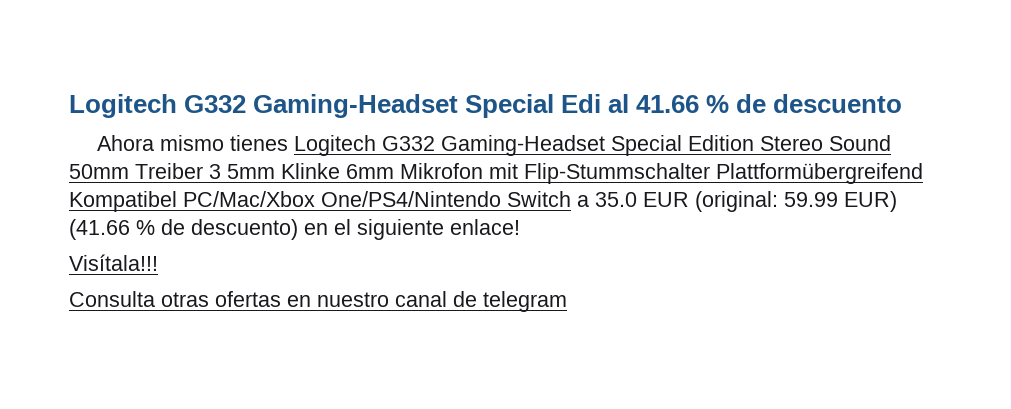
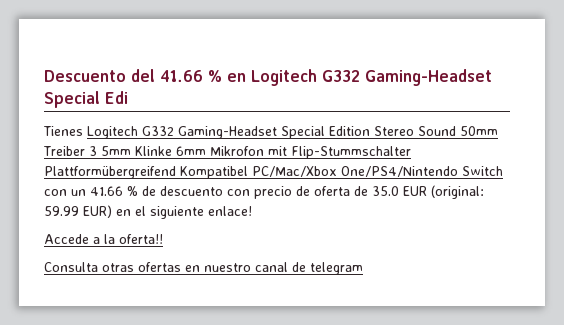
- Logitech G332 Gaming-Headset Special Edi al 41.66 % de descuento
- Ahora mismo tienes Logitech G332 Gaming-Headset Special Edition Stereo Sound 50mm Treiber 3 5mm Klinke 6mm Mikrofon mit Flip-Stummschalter Plattformübergreifend Kompatibel PC/Mac/Xbox One/PS4/Nintendo Switch a 35.0 EUR (original: 59.99 EUR) (41.66 % de descuento) en el siguiente enlace!
+ Descuento del 41.66 % en Logitech G332 Gaming-Headset Special Edi
+ Tienes Logitech G332 Gaming-Headset Special Edition Stereo Sound 50mm Treiber 3 5mm Klinke 6mm Mikrofon mit Flip-Stummschalter Plattformübergreifend Kompatibel PC/Mac/Xbox One/PS4/Nintendo Switch con un 41.66 % de descuento con precio de oferta de 35.0 EUR (original: 59.99 EUR) en el siguiente enlace!
- Visítala!!!
+ Accede a la oferta!!

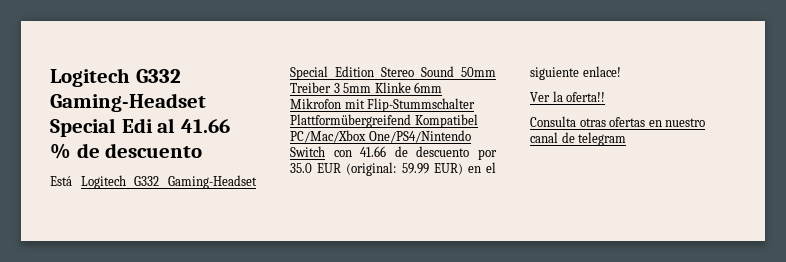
- Descuento del 41.66 % en Logitech G332 Gaming-Headset Special Edi
- Tienes Logitech G332 Gaming-Headset Special Edition Stereo Sound 50mm Treiber 3 5mm Klinke 6mm Mikrofon mit Flip-Stummschalter Plattformübergreifend Kompatibel PC/Mac/Xbox One/PS4/Nintendo Switch con un 41.66 % de descuento con precio de oferta de 35.0 EUR (original: 59.99 EUR) en el siguiente enlace!
+ Logitech G332 Gaming-Headset Special Edi al 41.66 % de descuento
+ Está Logitech G332 Gaming-Headset Special Edition Stereo Sound 50mm Treiber 3 5mm Klinke 6mm Mikrofon mit Flip-Stummschalter Plattformübergreifend Kompatibel PC/Mac/Xbox One/PS4/Nintendo Switch con 41.66 de descuento por 35.0 EUR (original: 59.99 EUR) en el siguiente enlace!
- Accede a la oferta!!
+ Ver la oferta!!

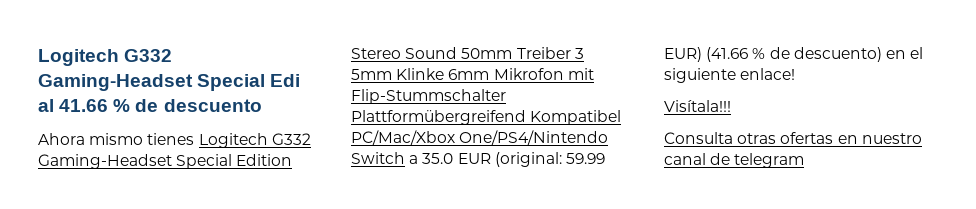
- Está Logitech G332 Gaming-Headset Special Edition Stereo Sound 50mm Treiber 3 5mm Klinke 6mm Mikrofon mit Flip-Stummschalter Plattformübergreifend Kompatibel PC/Mac/Xbox One/PS4/Nintendo Switch con 41.66 de descuento por 35.0 EUR (original: 59.99 EUR) en el siguiente enlace!
+ Ahora mismo tienes Logitech G332 Gaming-Headset Special Edition Stereo Sound 50mm Treiber 3 5mm Klinke 6mm Mikrofon mit Flip-Stummschalter Plattformübergreifend Kompatibel PC/Mac/Xbox One/PS4/Nintendo Switch a 35.0 EUR (original: 59.99 EUR) (41.66 % de descuento) en el siguiente enlace!
- Ver la oferta!!
+ Visítala!!!

